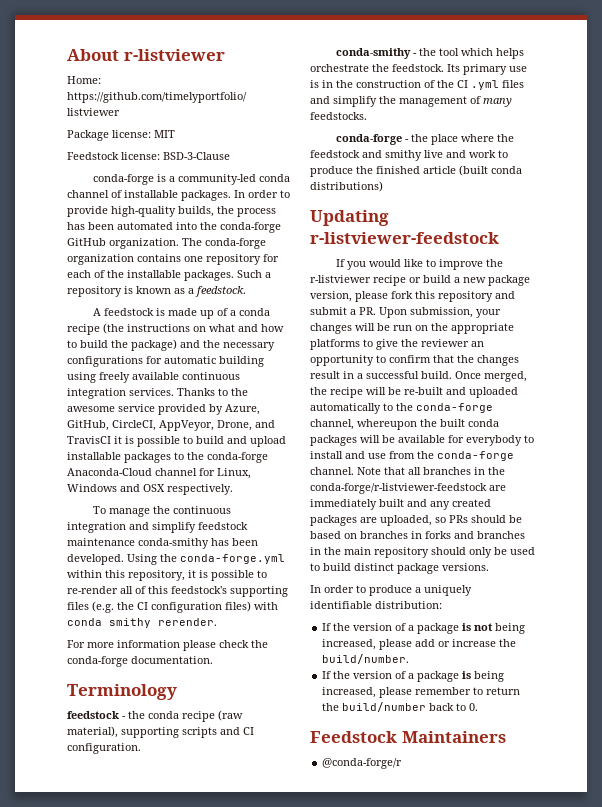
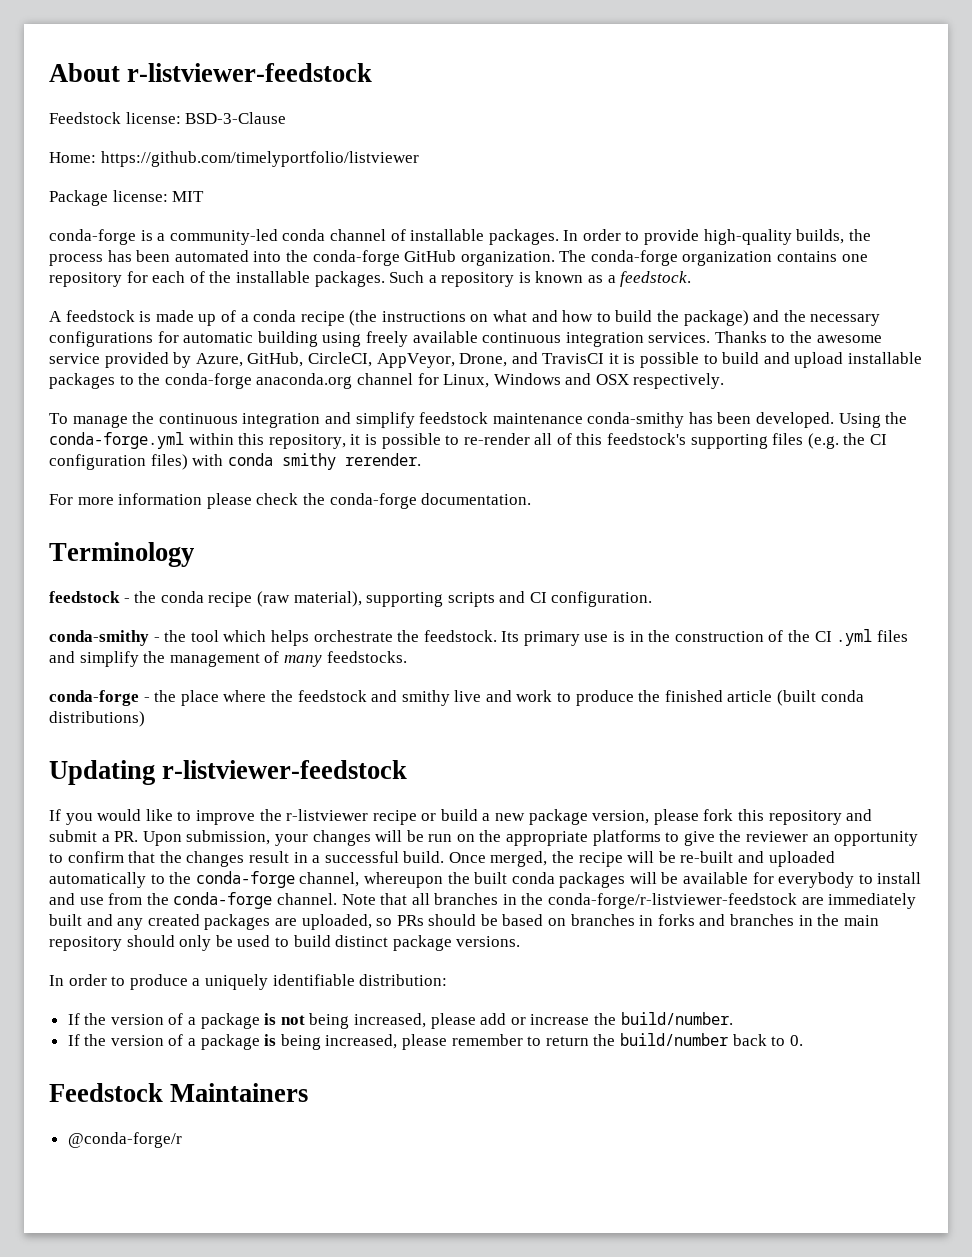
- About r-listviewer
+ About r-listviewer-feedstock
+ Feedstock license: BSD-3-Clause
- Feedstock license: BSD-3-Clause
- Thanks to the awesome service provided by Azure, GitHub, CircleCI, AppVeyor, Drone, and TravisCI it is possible to build and upload installable packages to the conda-forge Anaconda-Cloud channel for Linux, Windows and OSX respectively.
+ Thanks to the awesome service provided by Azure, GitHub, CircleCI, AppVeyor, Drone, and TravisCI it is possible to build and upload installable packages to the conda-forge anaconda.org channel for Linux, Windows and OSX respectively.

